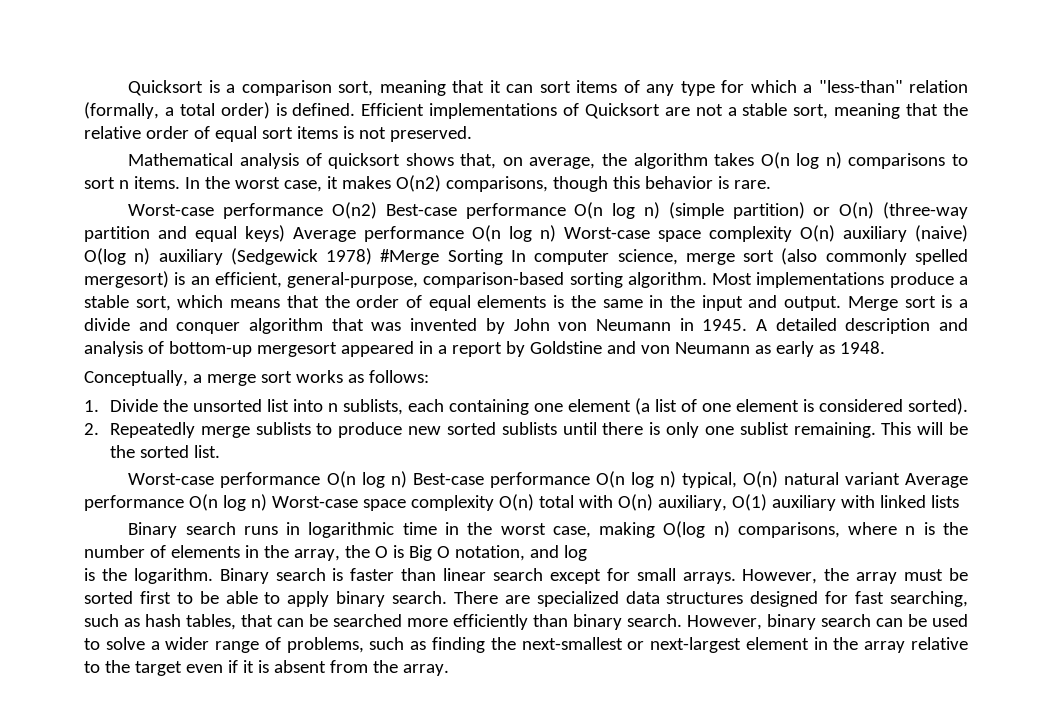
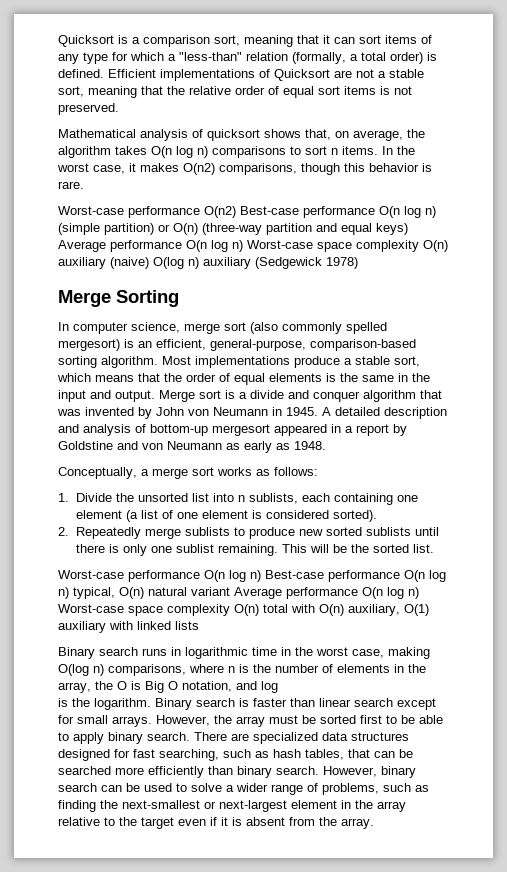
- Worst-case performance O(n2) Best-case performance O(n log n) (simple partition) or O(n) (three-way partition and equal keys) Average performance O(n log n) Worst-case space complexity O(n) auxiliary (naive) O(log n) auxiliary (Sedgewick 1978) #Merge Sorting In computer science, merge sort (also commonly spelled mergesort) is an efficient, general-purpose, comparison-based sorting algorithm.
+ Worst-case performance O(n2) Best-case performance O(n log n) (simple partition) or O(n) (three-way partition and equal keys) Average performance O(n log n) Worst-case space complexity O(n) auxiliary (naive) O(log n) auxiliary (Sedgewick 1978)
+ Merge Sorting
+ In computer science, merge sort (also commonly spelled mergesort) is an efficient, general-purpose, comparison-based sorting algorithm.

